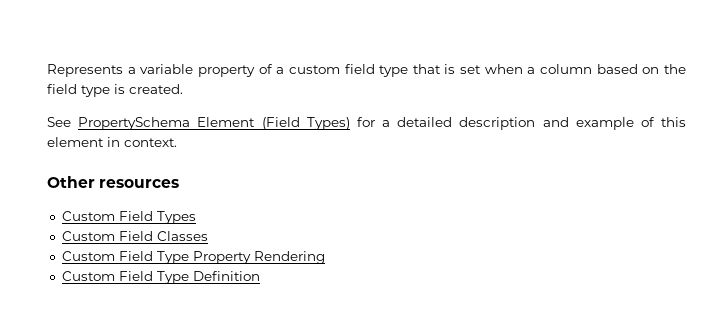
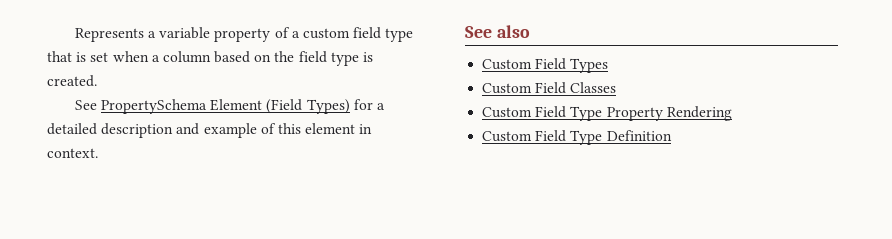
- Other resources
+ See also

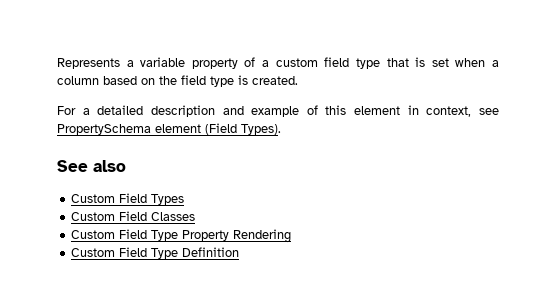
- See PropertySchema Element (Field Types) for a detailed description and example of this element in context.
+ For a detailed description and example of this element in context, see PropertySchema element (Field Types).

